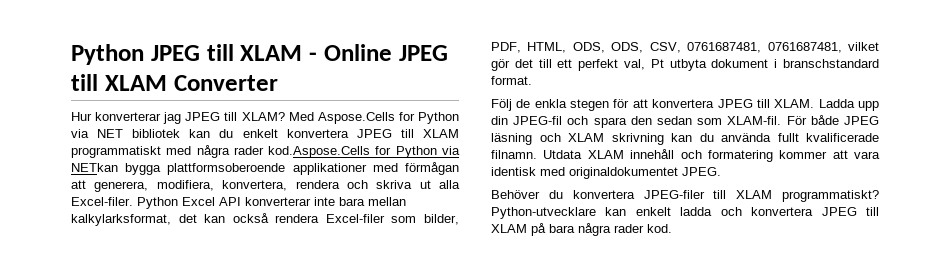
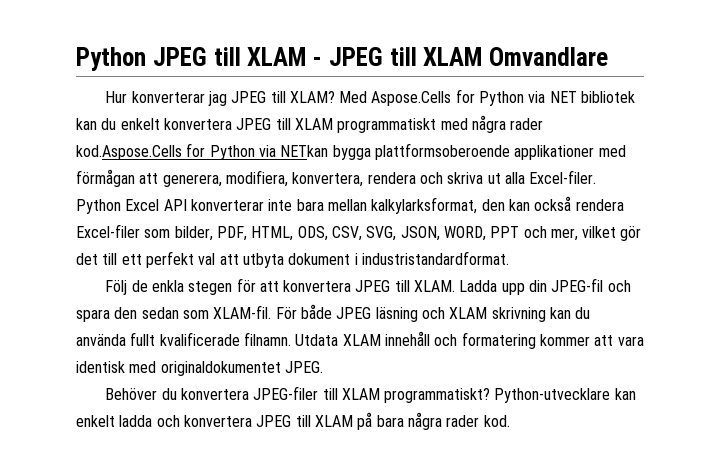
- Python JPEG till XLAM - Online JPEG till XLAM Converter
+ Python JPEG till XLAM - JPEG till XLAM Omvandlare
- Python Excel API konverterar inte bara mellan kalkylarksformat, det kan också rendera Excel-filer som bilder, PDF, HTML, ODS, ODS, CSV, 0761687481, 0761687481, vilket gör det till ett perfekt val, Pt utbyta dokument i branschstandard format.
+ Python Excel API konverterar inte bara mellan kalkylarksformat, den kan också rendera Excel-filer som bilder, PDF, HTML, ODS, CSV, SVG, JSON, WORD, PPT och mer, vilket gör det till ett perfekt val att utbyta dokument i industristandardformat.

